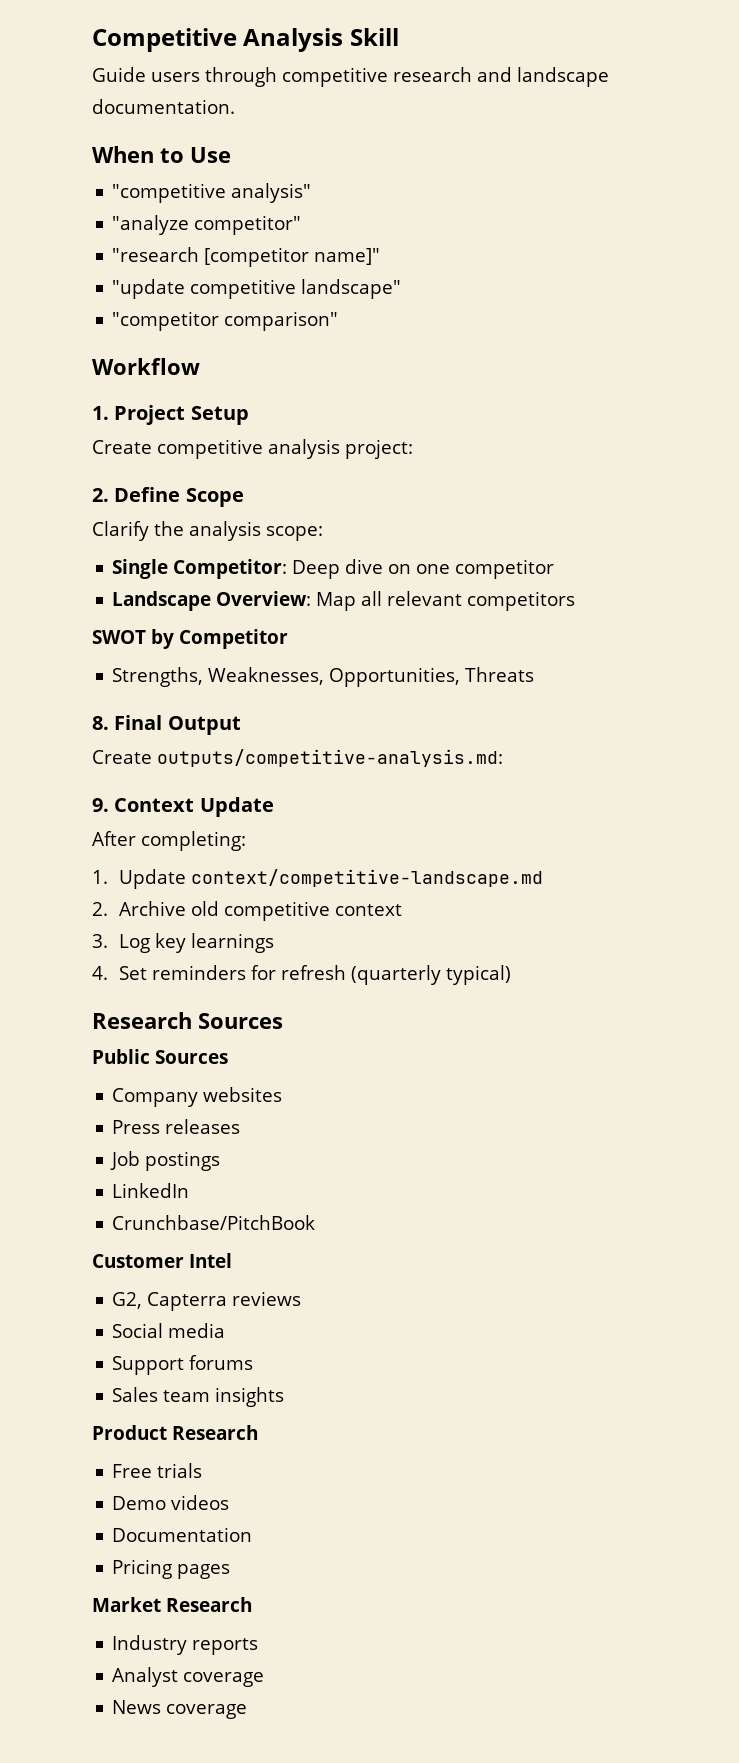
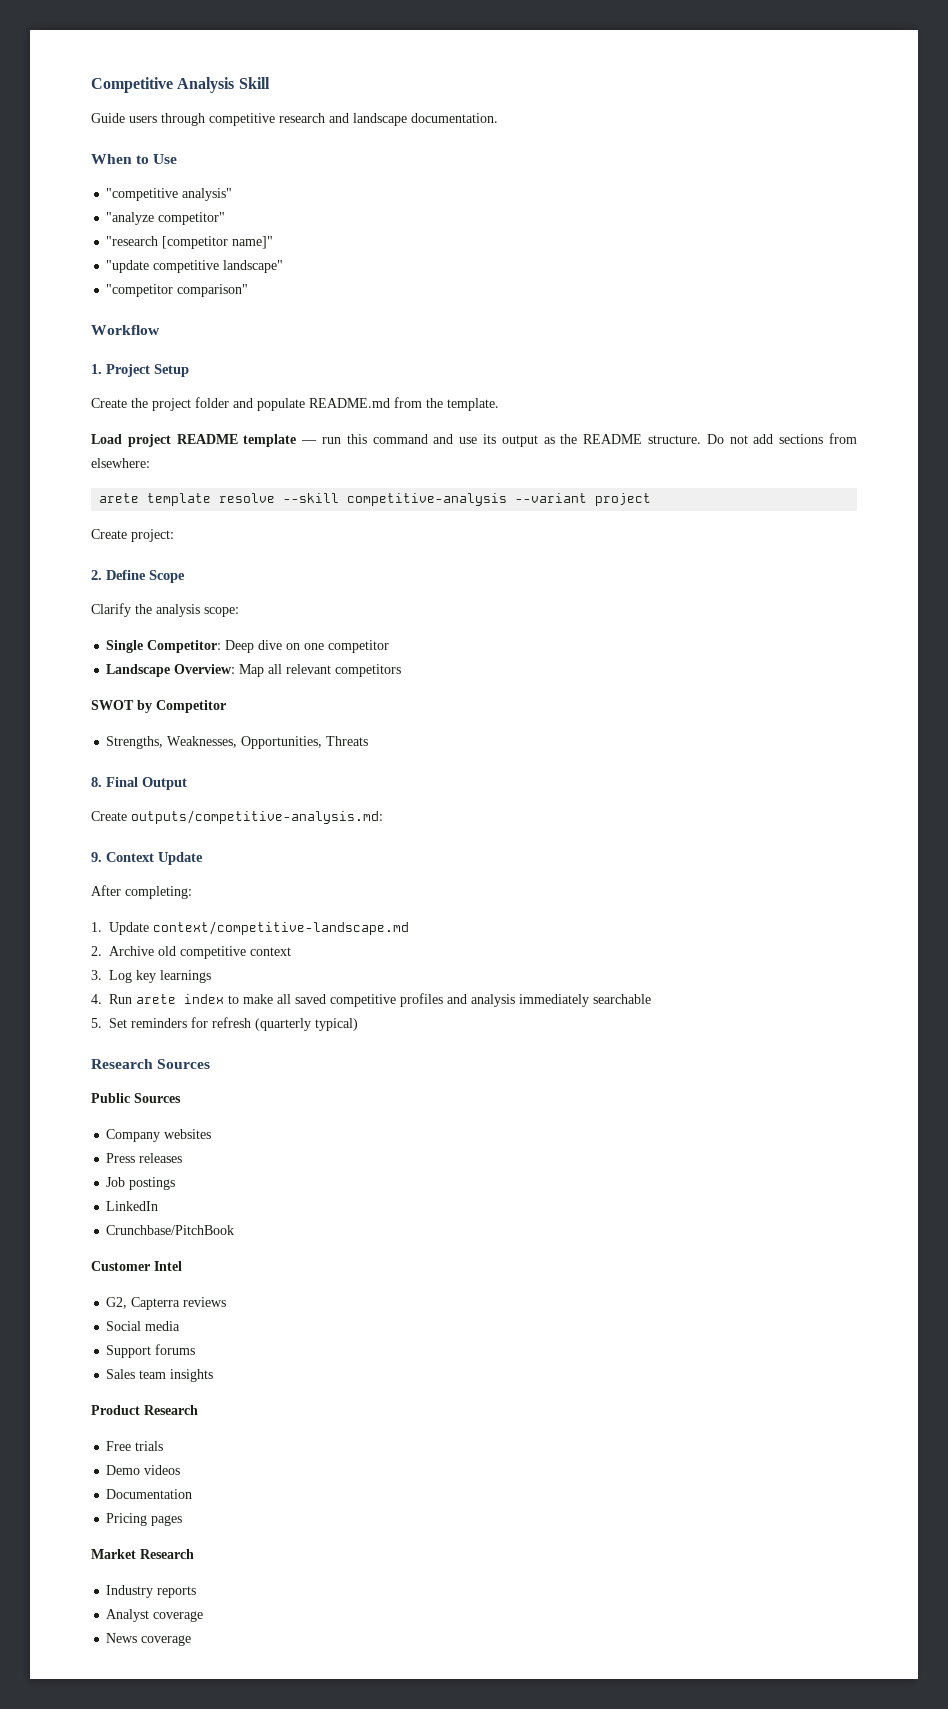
- Create competitive analysis project:
+ Create the project folder and populate README.md from the template.
+ Load project README template — run this command and use its output as the README structure. Do not add sections from elsewhere:
+ arete template resolve --skill competitive-analysis --variant project
+ Create project:
- 4. Set reminders for refresh (quarterly typical)
+ 4. Run arete index to make all saved competitive profiles and analysis immediately searchable
+ 5. Set reminders for refresh (quarterly typical)

